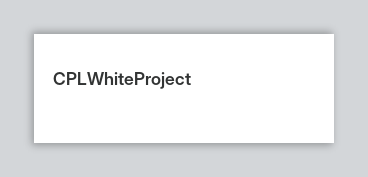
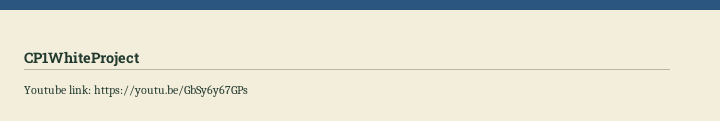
- CPLWhiteProject
+ CP1WhiteProject
+ Youtube link: https://youtu.be/GbSy6y67GPs

